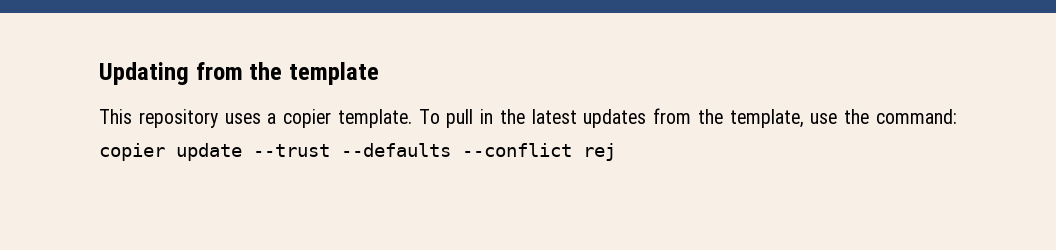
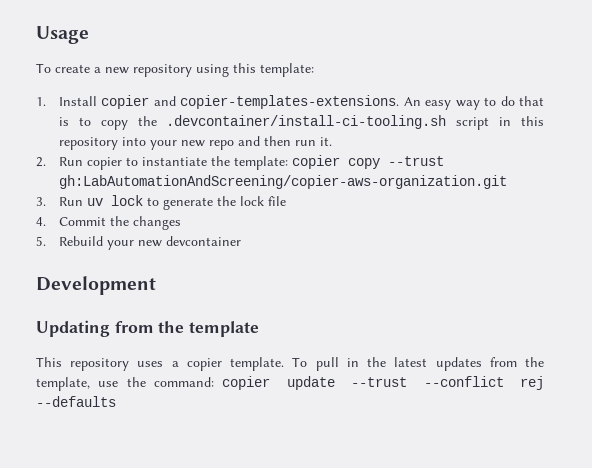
+ Usage
+ To create a new repository using this template:
+ 1. Install copier and copier-templates-extensions. An easy way to do that is to copy the .devcontainer/install-ci-tooling.sh script in this repository into your new repo and then run it.
+ 2. Run copier to instantiate the template: copier copy --trust gh:LabAutomationAndScreening/copier-aws-organization.git
+ 3. Run uv lock to generate the lock file
+ 4. Commit the changes
+ 5. Rebuild your new devcontainer
+ Development
- To pull in the latest updates from the template, use the command: copier update --trust --defaults --conflict rej
+ To pull in the latest updates from the template, use the command: copier update --trust --conflict rej --defaults

